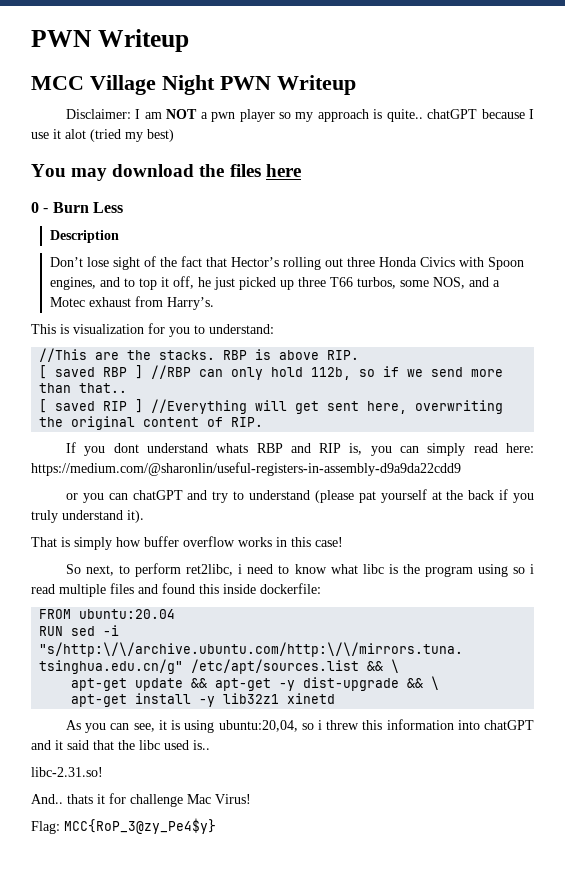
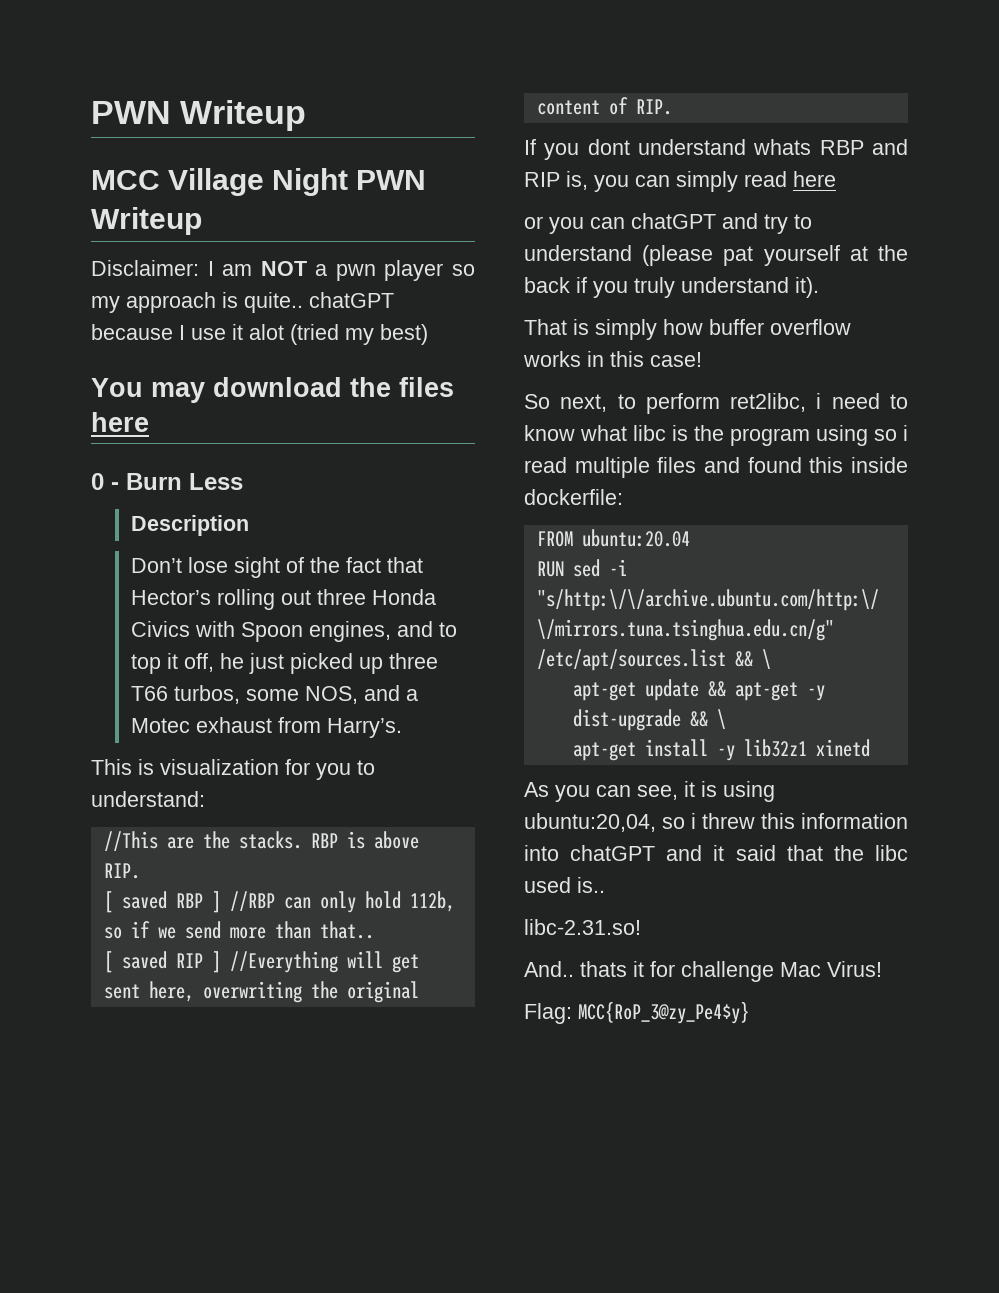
- If you dont understand whats RBP and RIP is, you can simply read here: https://medium.com/@sharonlin/useful-registers-in-assembly-d9a9da22cdd9
+ If you dont understand whats RBP and RIP is, you can simply read here

